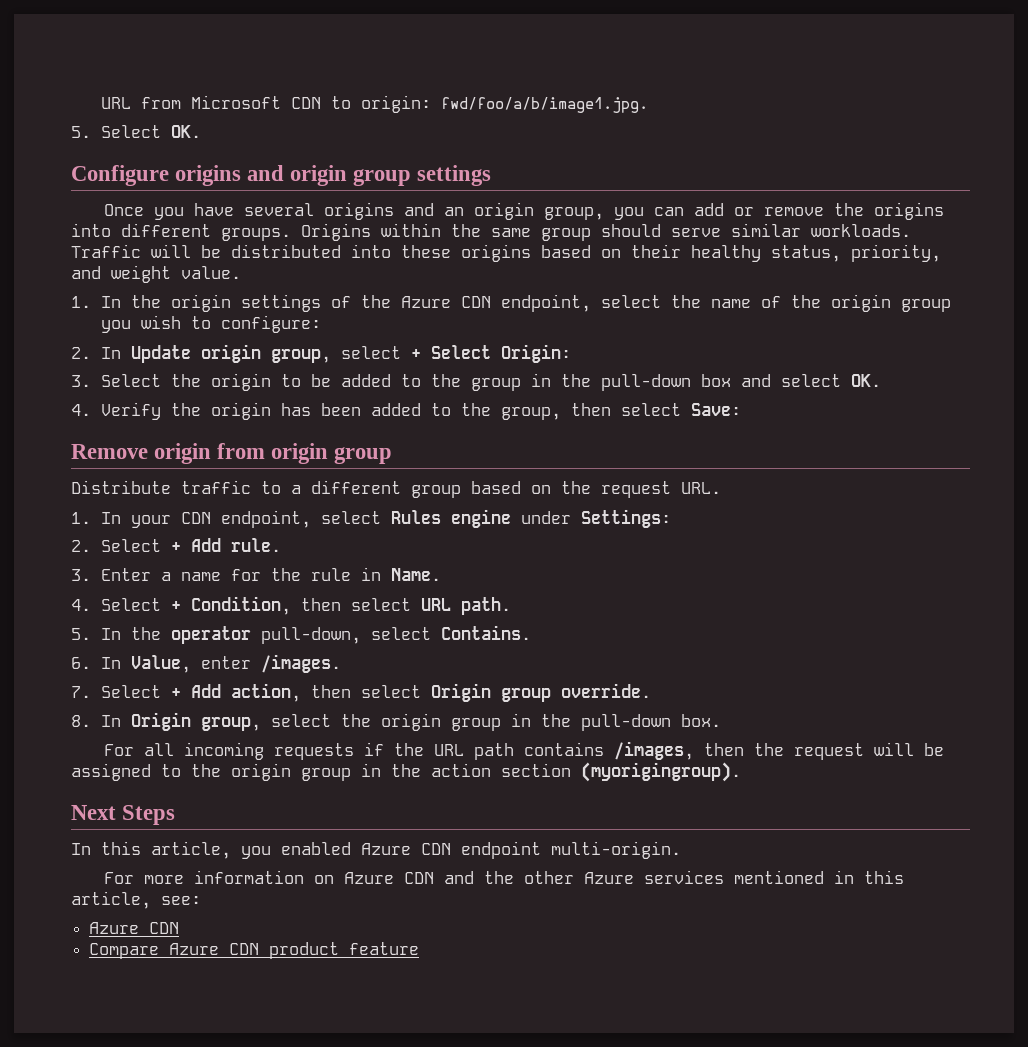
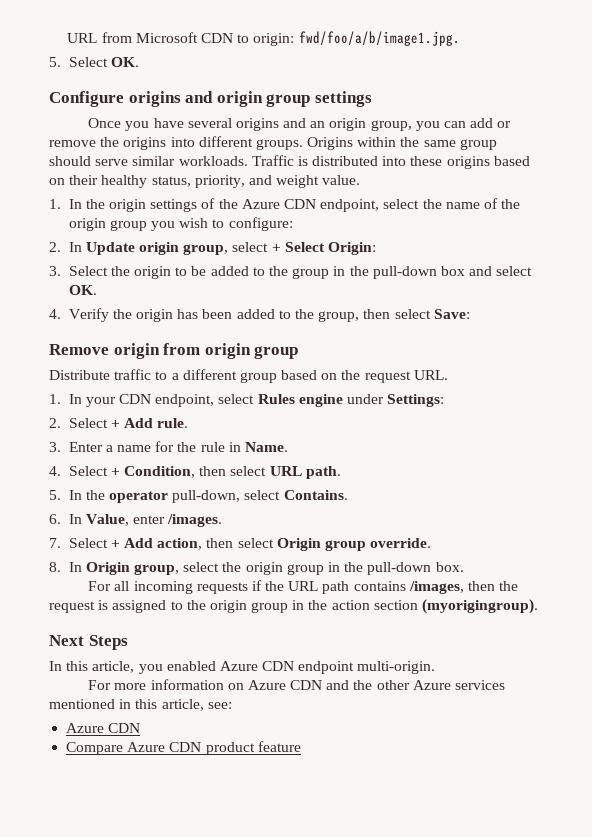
- Traffic will be distributed into these origins based on their healthy status, priority, and weight value.
+ Traffic is distributed into these origins based on their healthy status, priority, and weight value.
- For all incoming requests if the URL path contains /images, then the request will be assigned to the origin group in the action section (myorigingroup).
+ For all incoming requests if the URL path contains /images, then the request is assigned to the origin group in the action section (myorigingroup).

